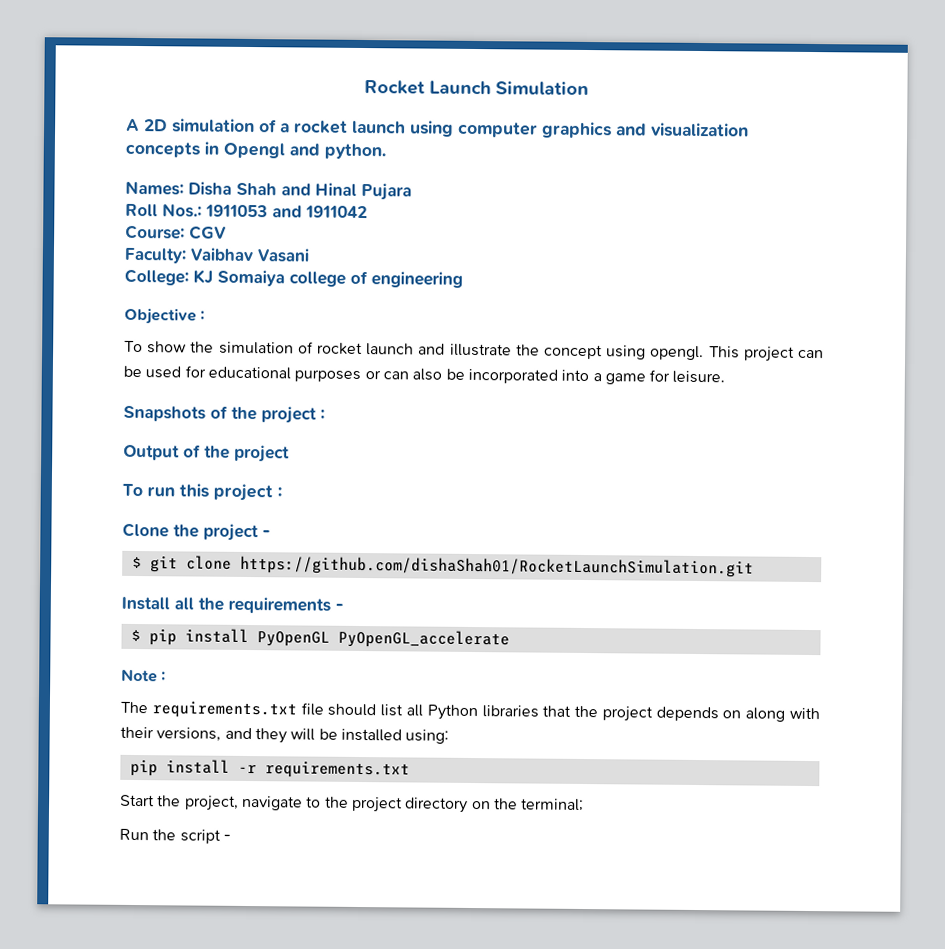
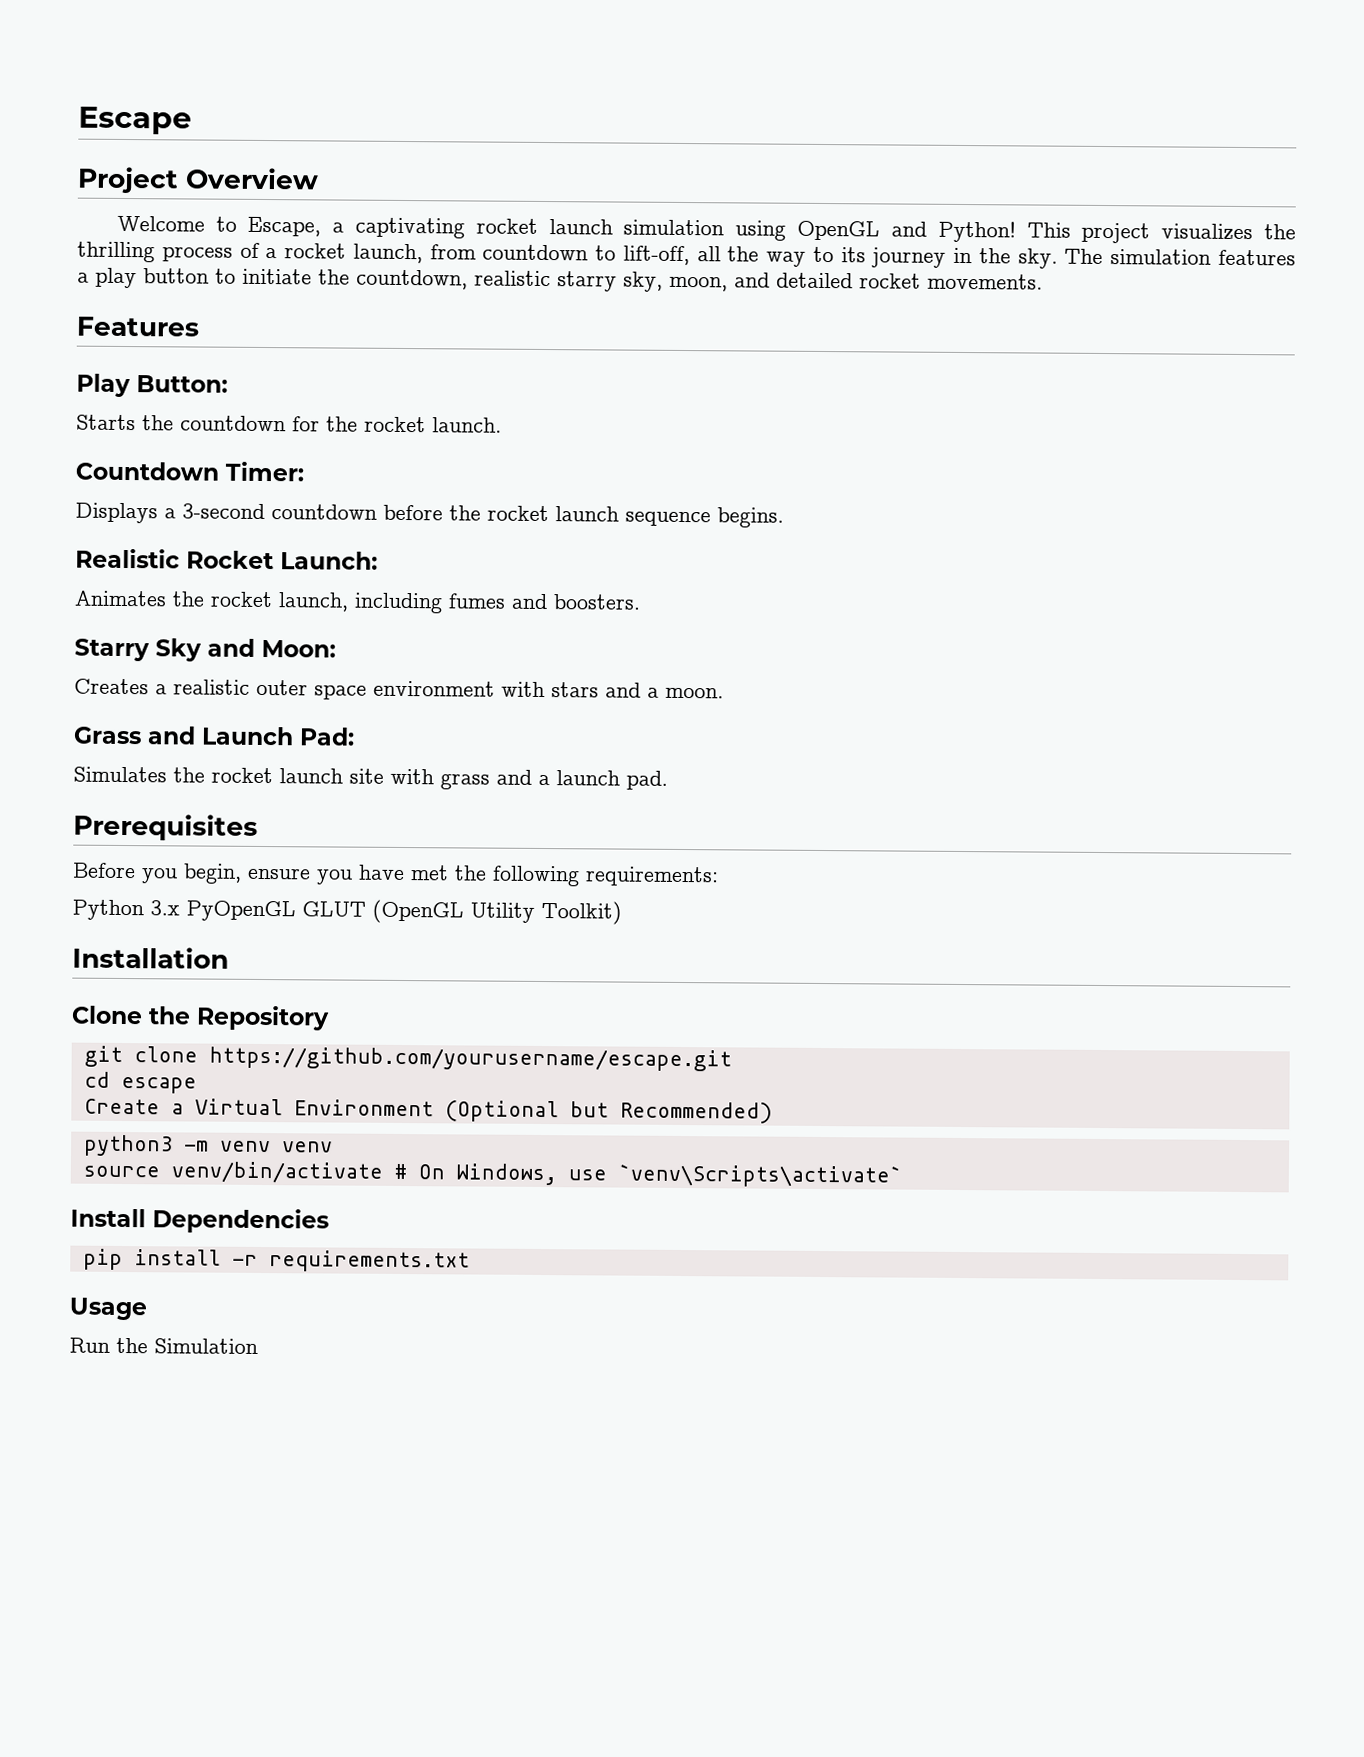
- Rocket Launch Simulation
- A 2D simulation of a rocket launch using computer graphics and visualization concepts in Opengl and python.
- Names: Disha Shah and Hinal Pujara
- Roll Nos.: 1911053 and 1911042
- Course: CGV
- Faculty: Vaibhav Vasani
- College: KJ Somaiya college of engineering
- Objective :
- To show the simulation of rocket launch and illustrate the concept using opengl. This project can be used for educational purposes or can also be incorporated into a game for leisure.
- Snapshots of the project :
- Output of the project
- To run this project :
- Clone the project -
- $ git clone https://github.com/dishaShah01/RocketLaunchSimulation.git
- Install all the requirements -
- $ pip install PyOpenGL PyOpenGL_accelerate
- Note :
- The requirements.txt file should list all Python libraries that the project depends on along with their versions, and they will be installed using:
+ Escape
+ Project Overview
+ Welcome to Escape, a captivating rocket launch simulation using OpenGL and Python! This project visualizes the thrilling process of a rocket launch, from countdown to lift-off, all the way to its journey in the sky. The simulation features a play button to initiate the countdown, realistic starry sky, moon, and detailed rocket movements.
+ Features
+ Play Button:
+ Starts the countdown for the rocket launch.
+ Countdown Timer:
+ Displays a 3-second countdown before the rocket launch sequence begins.
+ Realistic Rocket Launch:
+ Animates the rocket launch, including fumes and boosters.
+ Starry Sky and Moon:
+ Creates a realistic outer space environment with stars and a moon.
+ Grass and Launch Pad:
+ Simulates the rocket launch site with grass and a launch pad.
+ Prerequisites
+ Before you begin, ensure you have met the following requirements:
+ Python 3.x PyOpenGL GLUT (OpenGL Utility Toolkit)
+ Installation
+ Clone the Repository
+ git clone https://github.com/yourusername/escape.git
+ cd escape
+ Create a Virtual Environment (Optional but Recommended)
+ python3 -m venv venv
+ source venv/bin/activate # On Windows, use `venv\Scripts\activate`
+ Install Dependencies
  pip install -r requirements.txt
- Start the project, navigate to the project directory on the terminal;
+ Usage
- Run the script -
+ Run the Simulation

